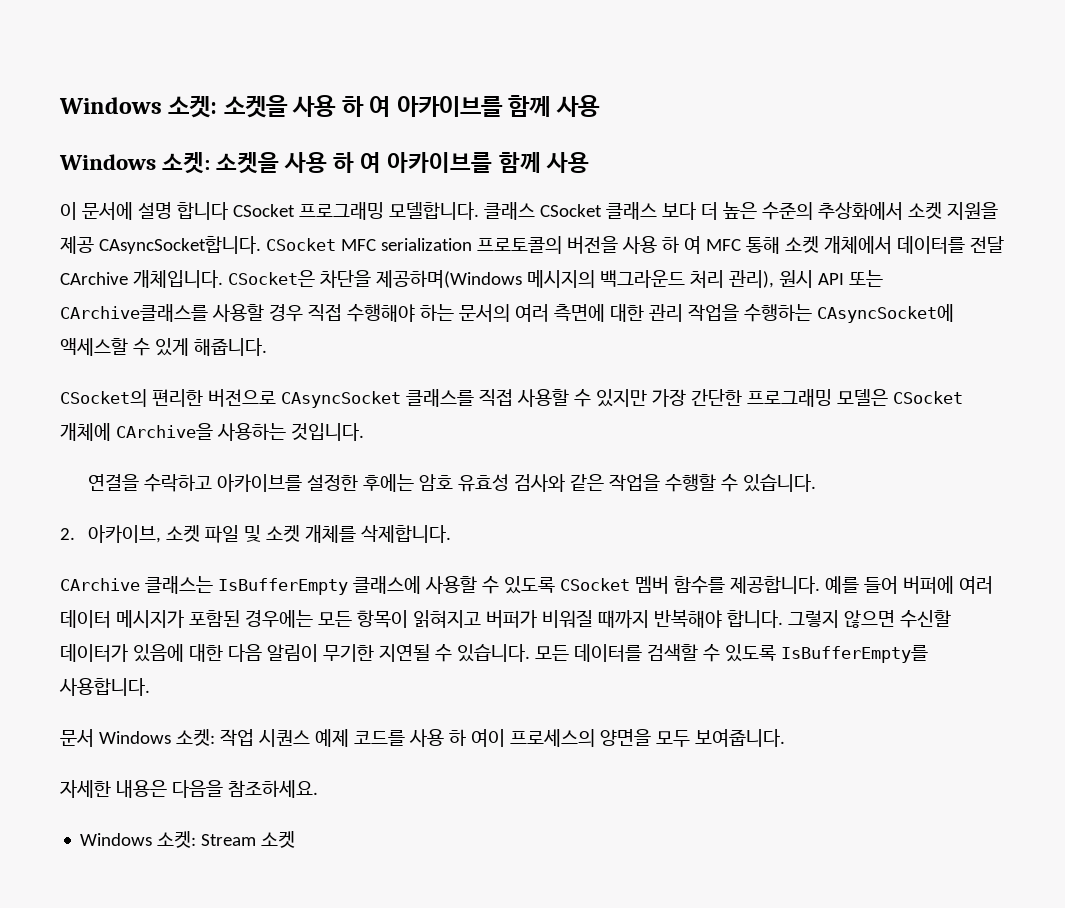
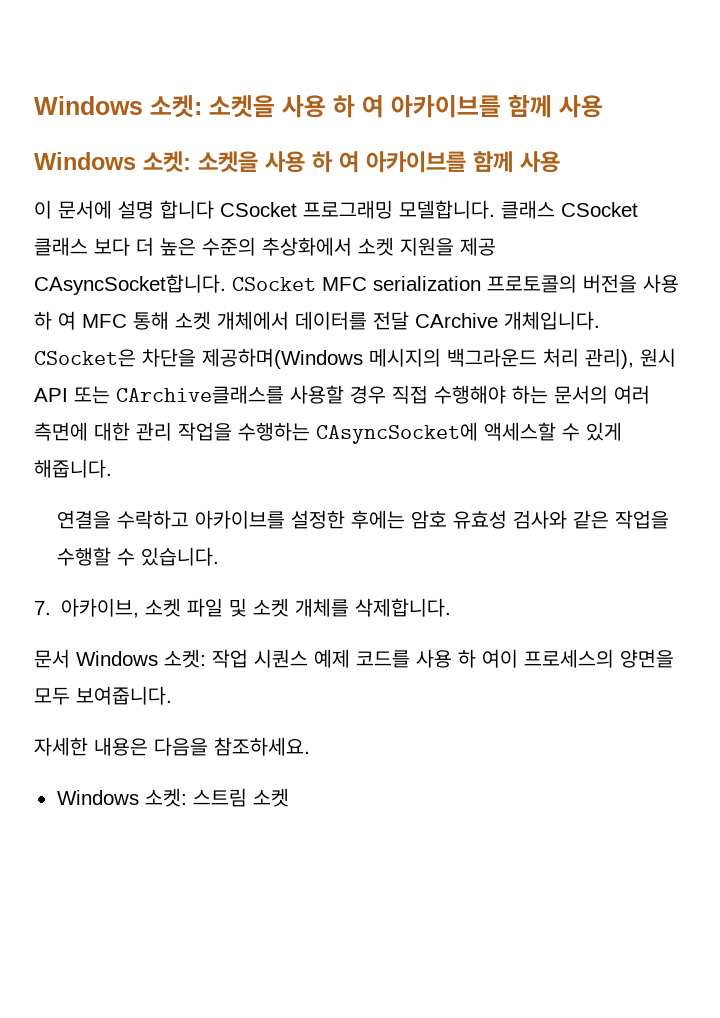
- CSocket의 편리한 버전으로 CAsyncSocket 클래스를 직접 사용할 수 있지만 가장 간단한 프로그래밍 모델은 CSocket 개체에 CArchive을 사용하는 것입니다.
- 2. 아카이브, 소켓 파일 및 소켓 개체를 삭제합니다.
+ 7. 아카이브, 소켓 파일 및 소켓 개체를 삭제합니다.
- CArchive 클래스는 IsBufferEmpty 클래스에 사용할 수 있도록 CSocket 멤버 함수를 제공합니다. 예를 들어 버퍼에 여러 데이터 메시지가 포함된 경우에는 모든 항목이 읽혀지고 버퍼가 비워질 때까지 반복해야 합니다. 그렇지 않으면 수신할 데이터가 있음에 대한 다음 알림이 무기한 지연될 수 있습니다. 모든 데이터를 검색할 수 있도록 IsBufferEmpty를 사용합니다.
- Windows 소켓: Stream 소켓
+ Windows 소켓: 스트림 소켓

